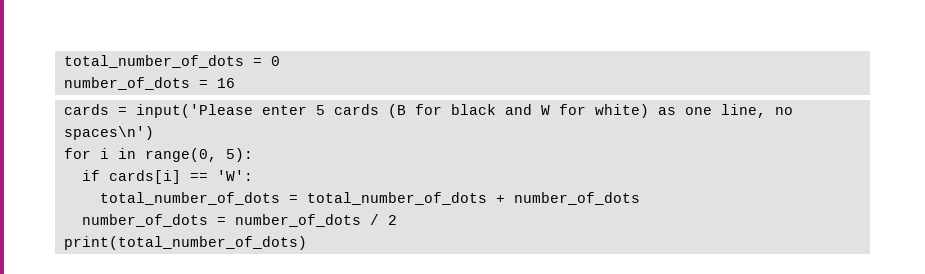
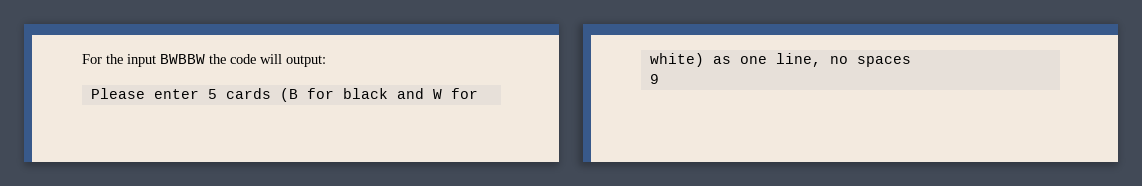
- total_number_of_dots = 0
- number_of_dots = 16
- cards = input('Please enter 5 cards (B for black and W for white) as one line, no spaces\n')
- for i in range(0, 5):
- if cards[i] == 'W':
- total_number_of_dots = total_number_of_dots + number_of_dots
- number_of_dots = number_of_dots / 2
- print(total_number_of_dots)
+ For the input BWBBW the code will output:
+ Please enter 5 cards (B for black and W for white) as one line, no spaces
+ 9

